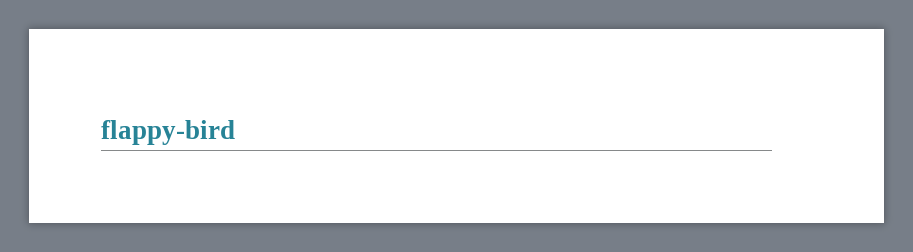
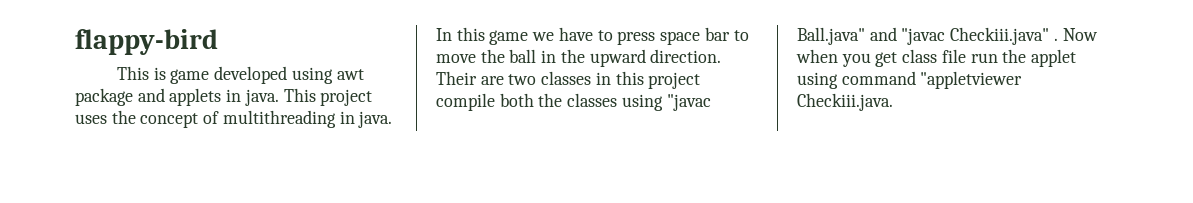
+ This is game developed using awt package and applets in java. This project uses the concept of multithreading in java. In this game we have to press space bar to move the ball in the upward direction. Their are two classes in this project compile both the classes using "javac Ball.java" and "javac Checkiii.java" . Now when you get class file run the applet using command "appletviewer Checkiii.java.

